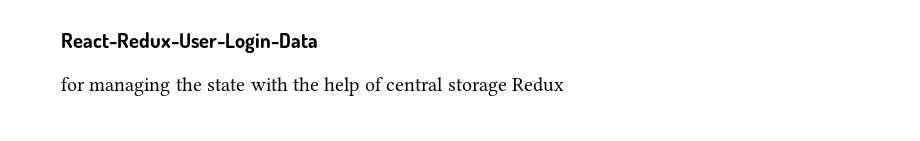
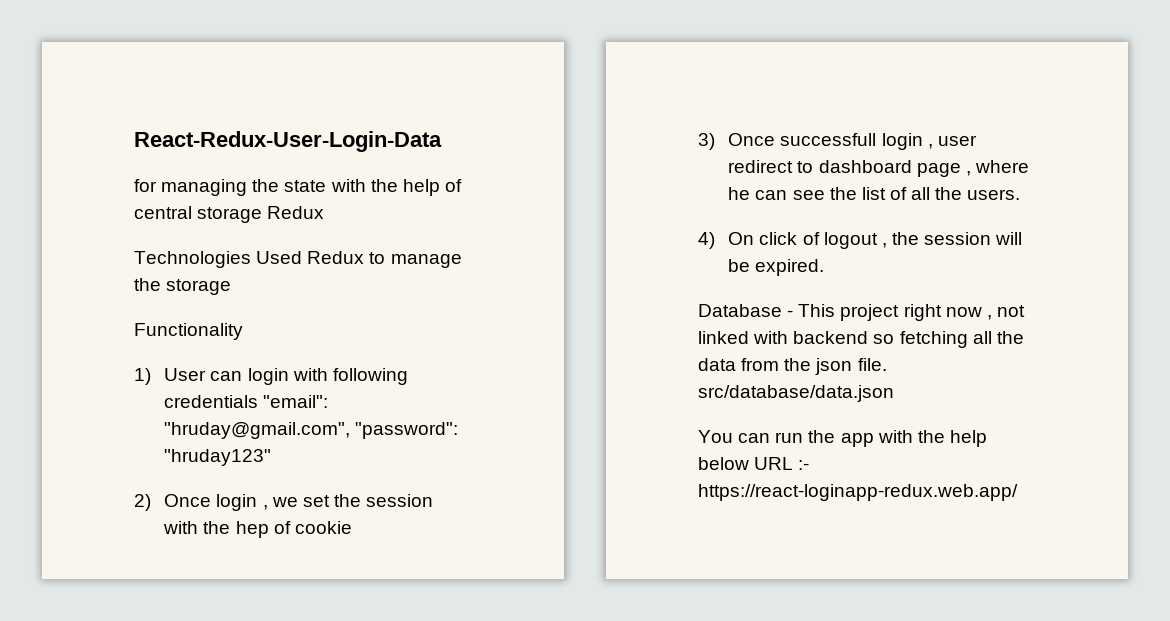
+ Technologies Used Redux to manage the storage
+ Functionality
+ 1) User can login with following credentials "email": "hruday@gmail.com", "password": "hruday123"
+ 2) Once login , we set the session with the hep of cookie
+ 3) Once successfull login , user redirect to dashboard page , where he can see the list of all the users.
+ 4) On click of logout , the session will be expired.
+ Database - This project right now , not linked with backend so fetching all the data from the json file. src/database/data.json
+ You can run the app with the help below URL :- https://react-loginapp-redux.web.app/

